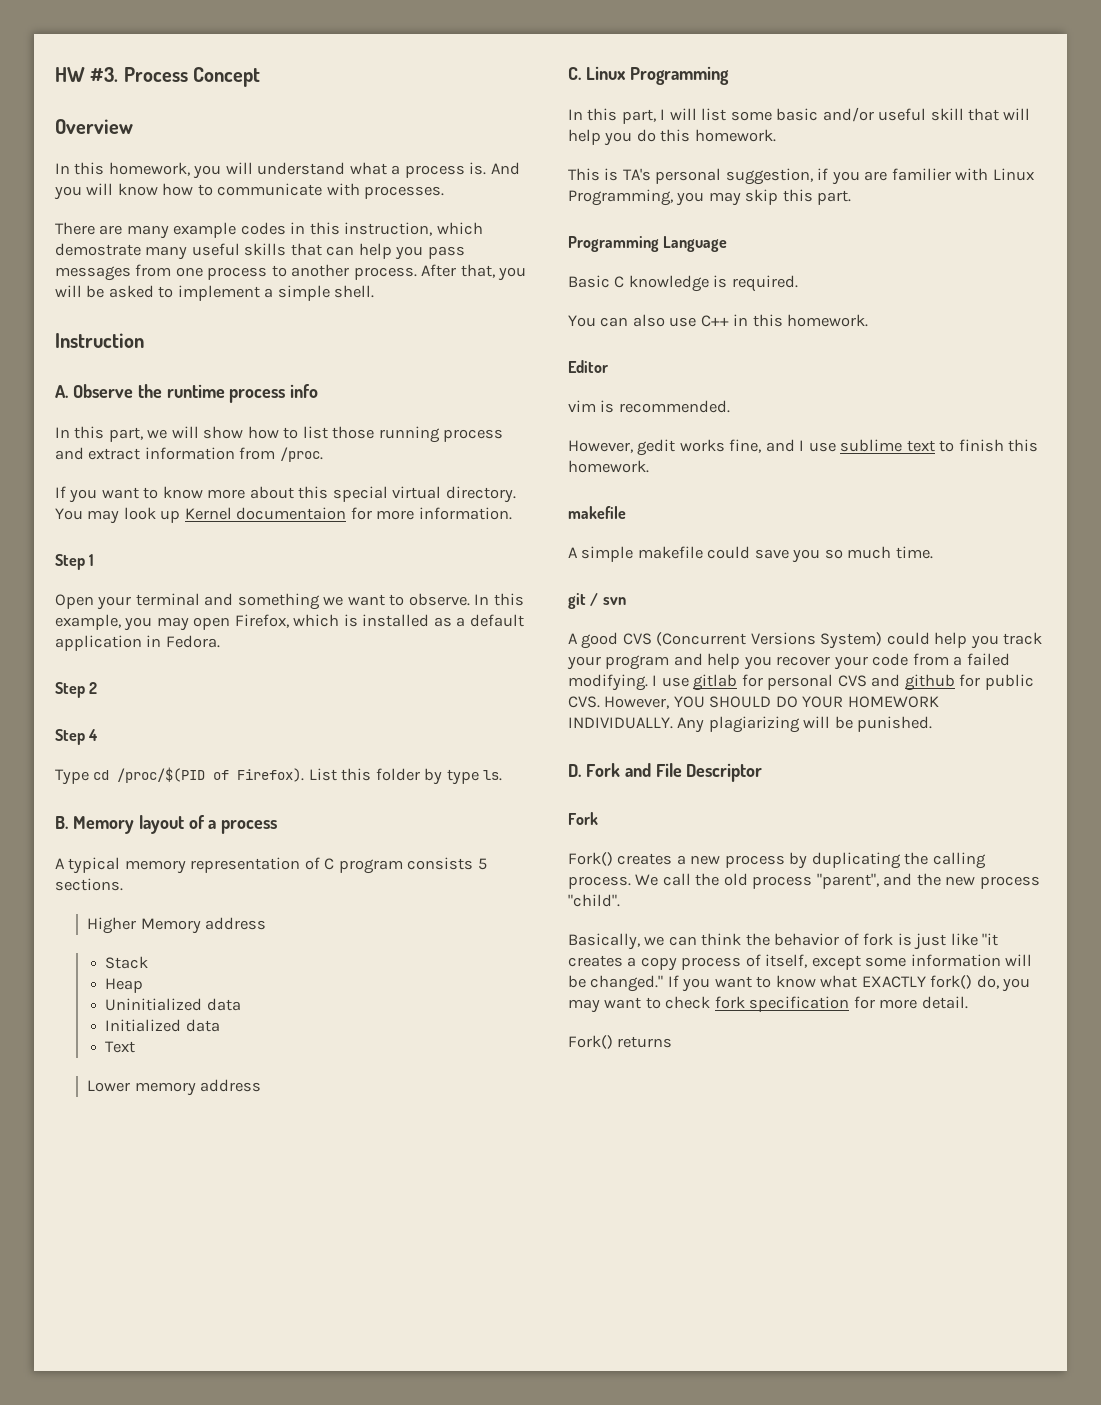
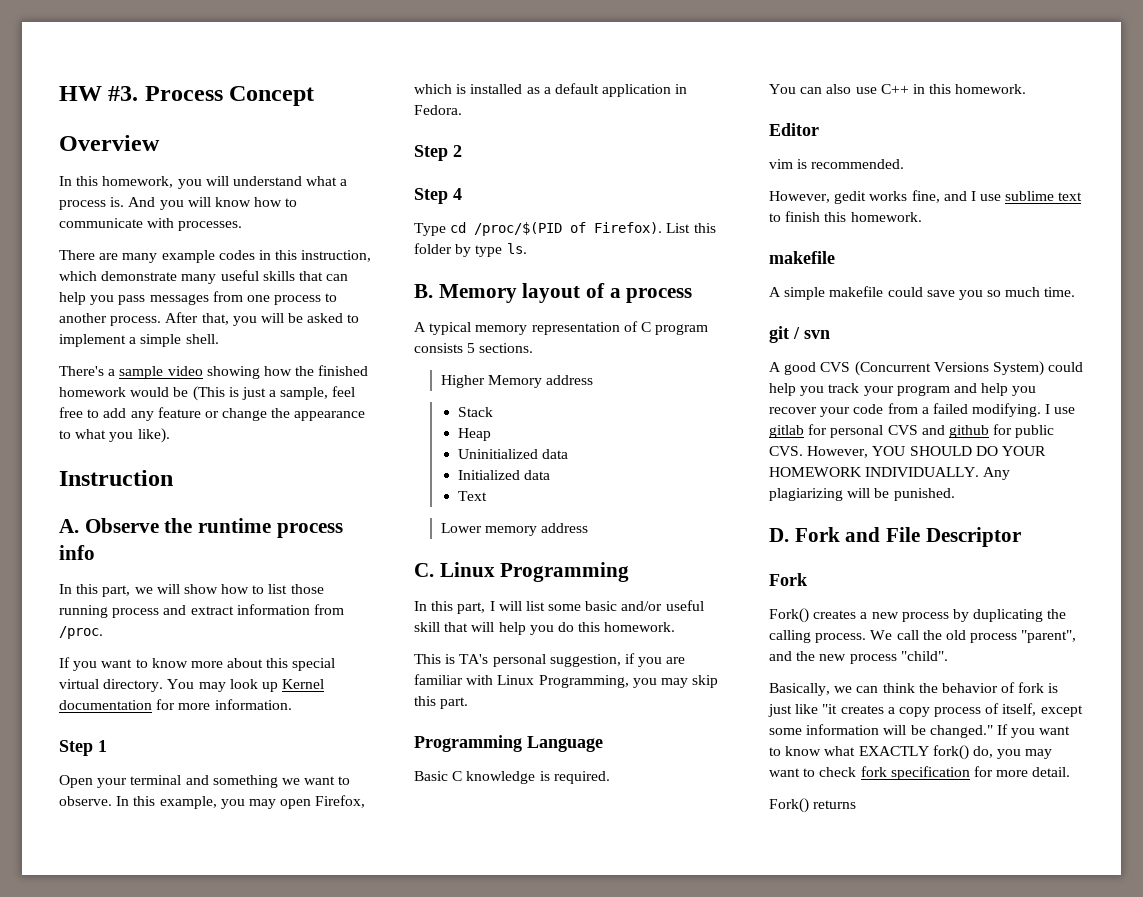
- There are many example codes in this instruction, which demostrate many useful skills that can help you pass messages from one process to another process.
+ There are many example codes in this instruction, which demonstrate many useful skills that can help you pass messages from one process to another process.
+ There's a sample video showing how the finished homework would be (This is just a sample, feel free to add any feature or change the appearance to what you like).
- You may look up Kernel documentaion for more information.
+ You may look up Kernel documentation for more information.
- This is TA's personal suggestion, if you are familier with Linux Programming, you may skip this part.
+ This is TA's personal suggestion, if you are familiar with Linux Programming, you may skip this part.

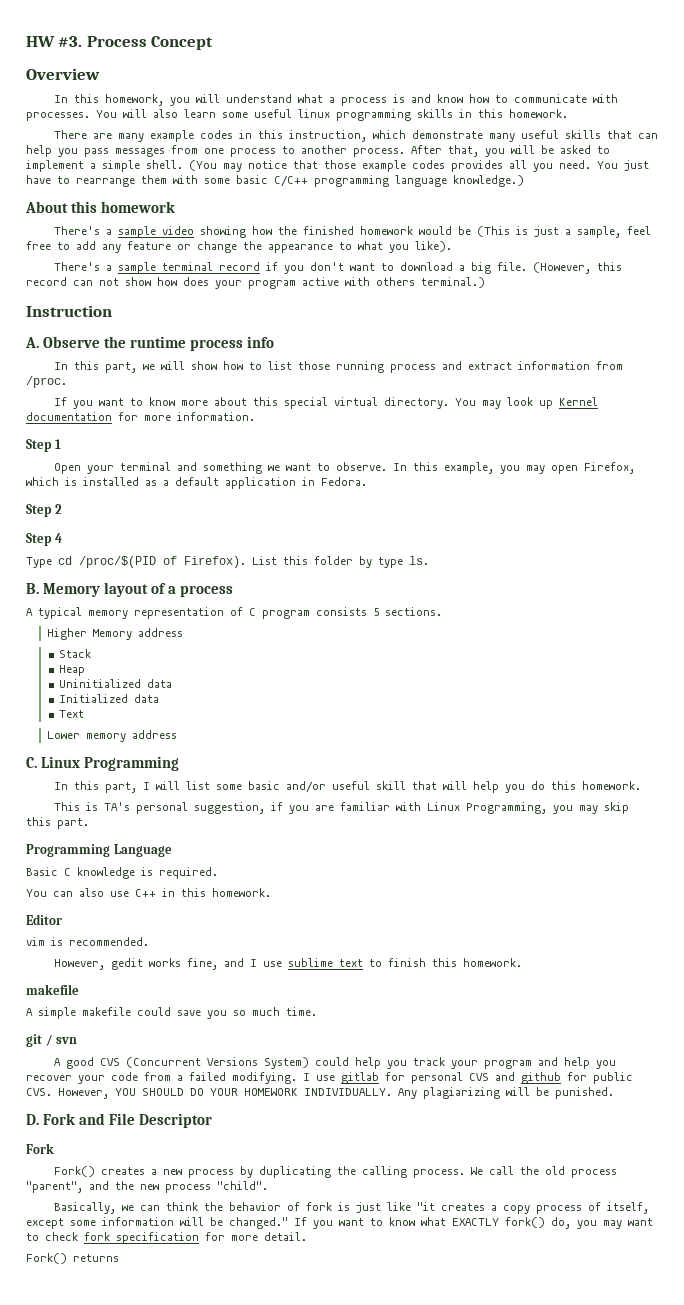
- In this homework, you will understand what a process is. And you will know how to communicate with processes.
+ In this homework, you will understand what a process is and know how to communicate with processes. You will also learn some useful linux programming skills in this homework.
+ (You may notice that those example codes provides all you need. You just have to rearrange them with some basic C/C++ programming language knowledge.)
+ About this homework
+ There's a sample terminal record if you don't want to download a big file. (However, this record can not show how does your program active with others terminal.)

